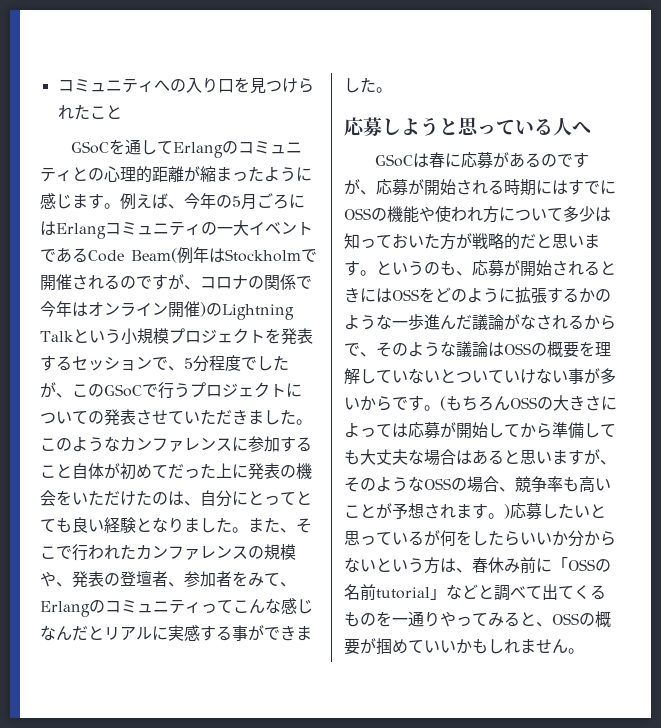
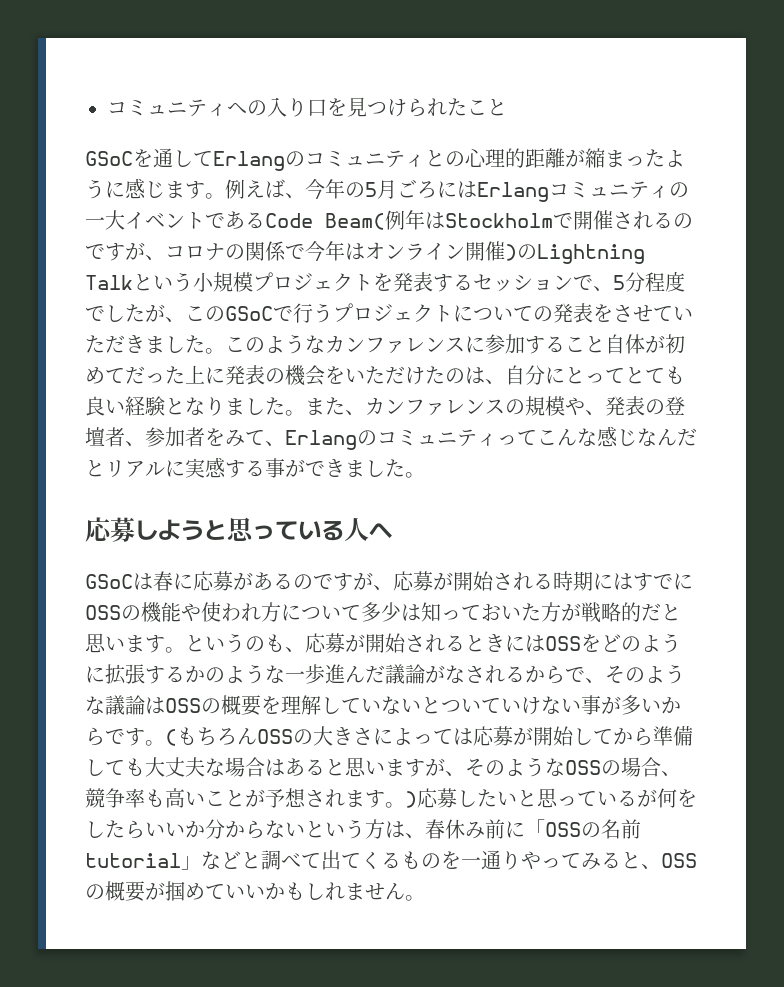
- 例えば、今年の5月ごろにはErlangコミュニティの一大イベントであるCode Beam(例年はStockholmで開催されるのですが、コロナの関係で今年はオンライン開催)のLightning Talkという小規模プロジェクトを発表するセッションで、5分程度でしたが、このGSoCで行うプロジェクトについての発表させていただきました。
+ 例えば、今年の5月ごろにはErlangコミュニティの一大イベントであるCode Beam(例年はStockholmで開催されるのですが、コロナの関係で今年はオンライン開催)のLightning Talkという小規模プロジェクトを発表するセッションで、5分程度でしたが、このGSoCで行うプロジェクトについての発表をさせていただきました。
- また、そこで行われたカンファレンスの規模や、発表の登壇者、参加者をみて、Erlangのコミュニティってこんな感じなんだとリアルに実感する事ができました。
+ また、カンファレンスの規模や、発表の登壇者、参加者をみて、Erlangのコミュニティってこんな感じなんだとリアルに実感する事ができました。

